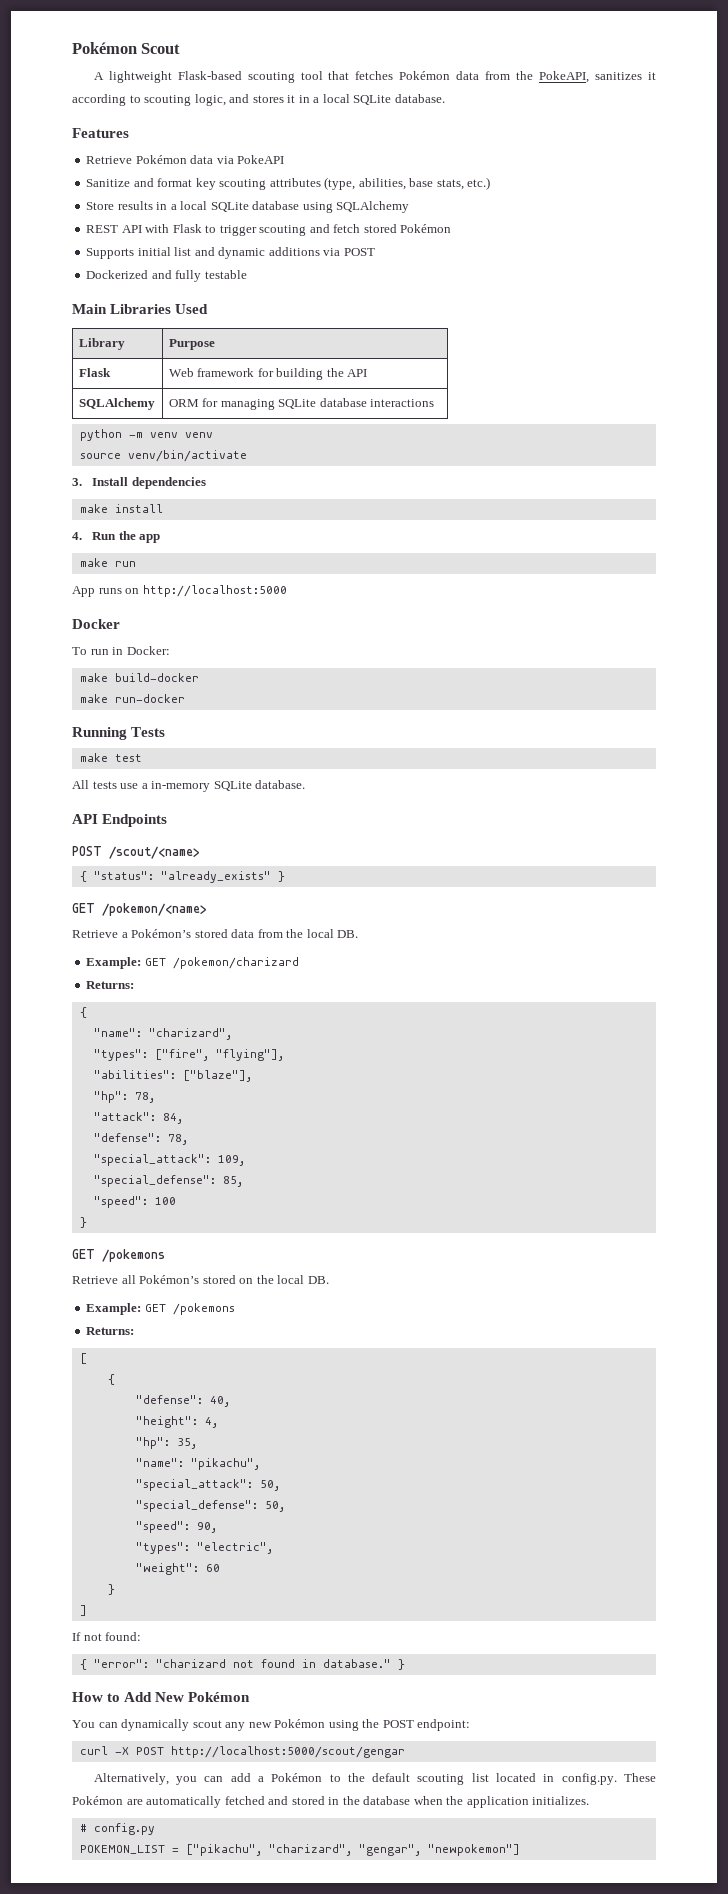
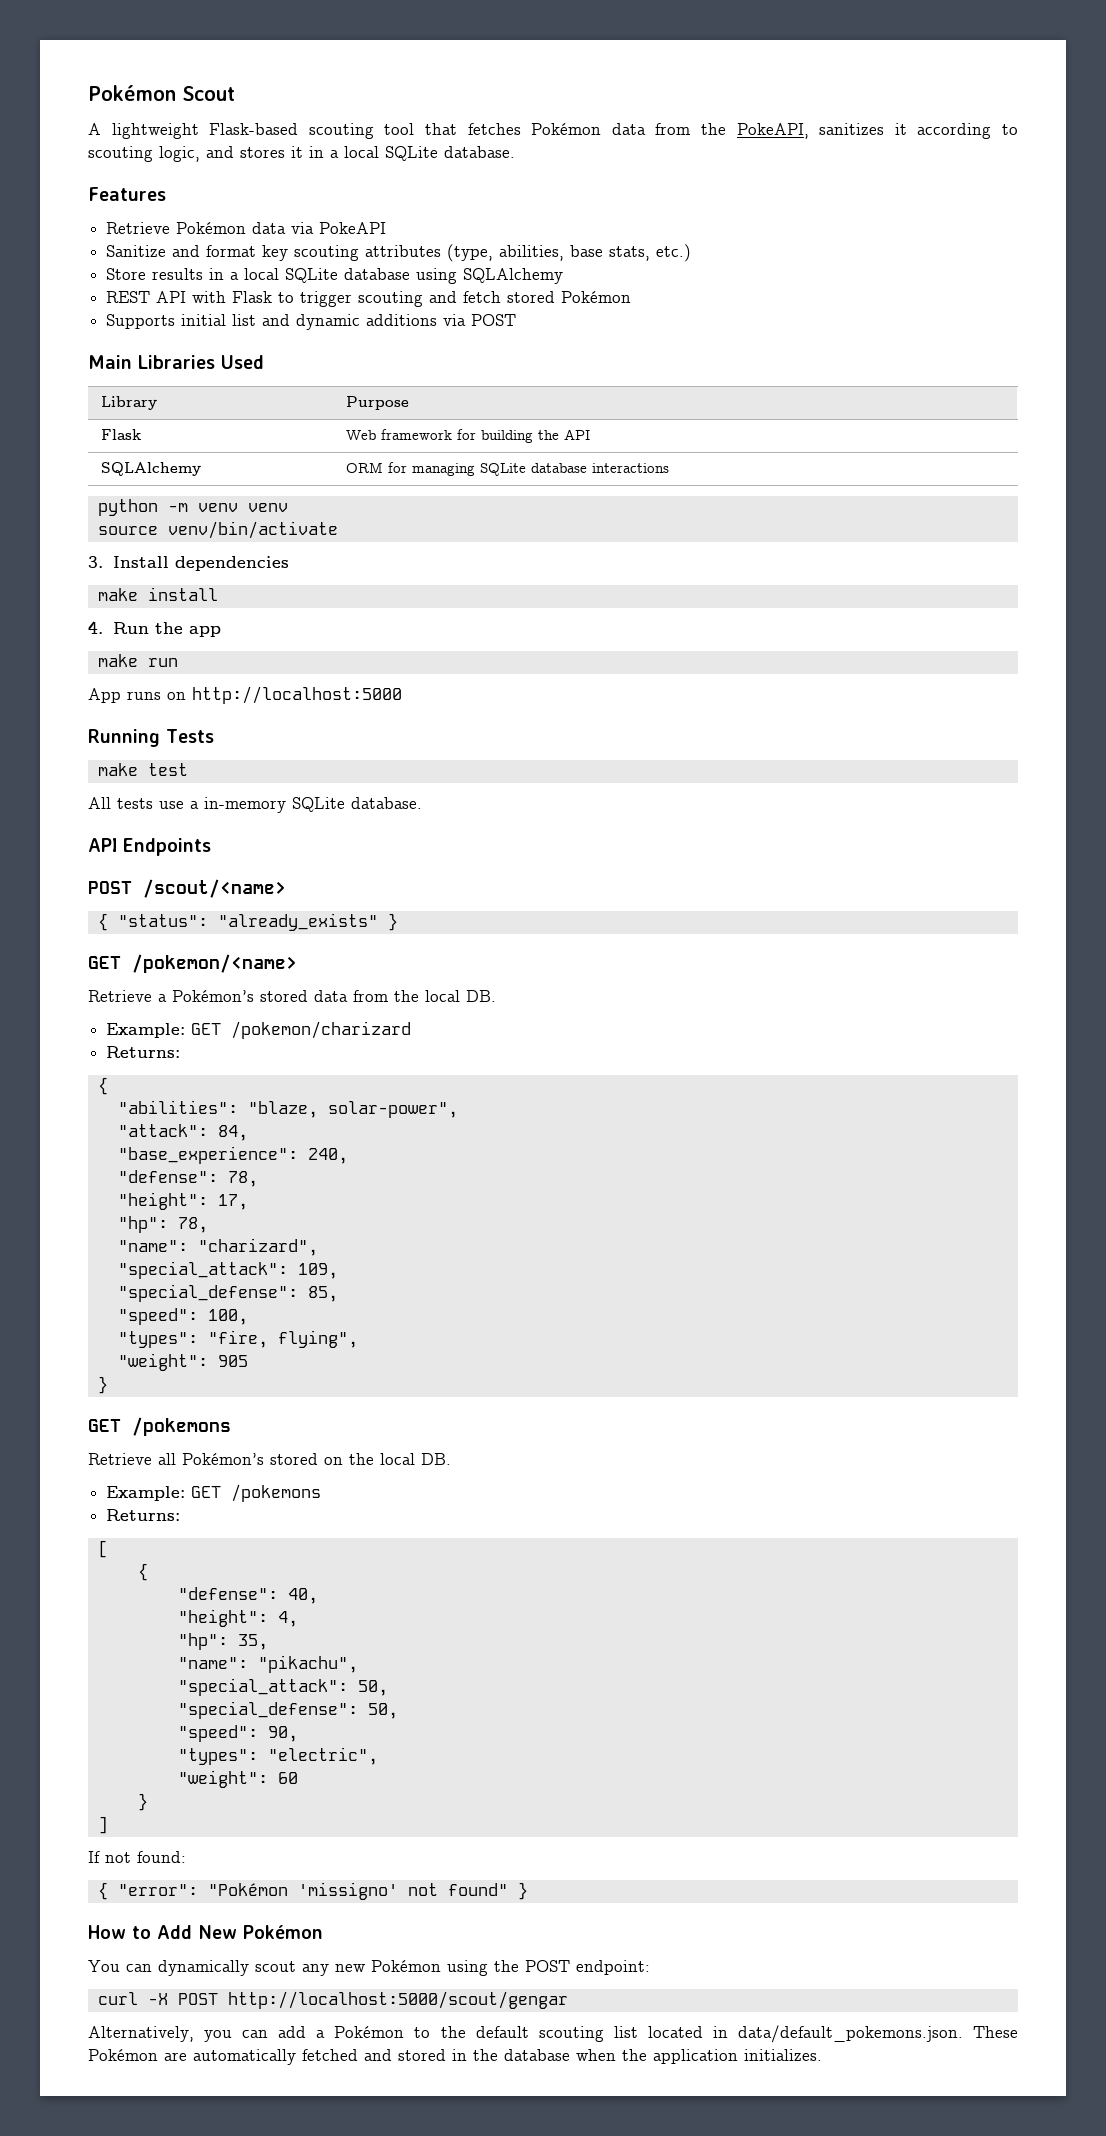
- Dockerized and fully testable
- Docker
- To run in Docker:
- make build-docker
- make run-docker
+ "abilities": "blaze, solar-power",
+ "attack": 84,
+ "base_experience": 240,
+ "defense": 78,
+ "height": 17,
+ "hp": 78,
  "name": "charizard",
- "types": ["fire", "flying"],
- "abilities": ["blaze"],
- "hp": 78,
- "attack": 84,
- "defense": 78,
- "speed": 100
+ "speed": 100,
+ "types": "fire, flying",
+ "weight": 905
- { "error": "charizard not found in database." }
+ { "error": "Pokémon 'missigno' not found" }
- Alternatively, you can add a Pokémon to the default scouting list located in config.py. These Pokémon are automatically fetched and stored in the database when the application initializes.
+ Alternatively, you can add a Pokémon to the default scouting list located in data/default_pokemons.json. These Pokémon are automatically fetched and stored in the database when the application initializes.
- # config.py
- POKEMON_LIST = ["pikachu", "charizard", "gengar", "newpokemon"]

